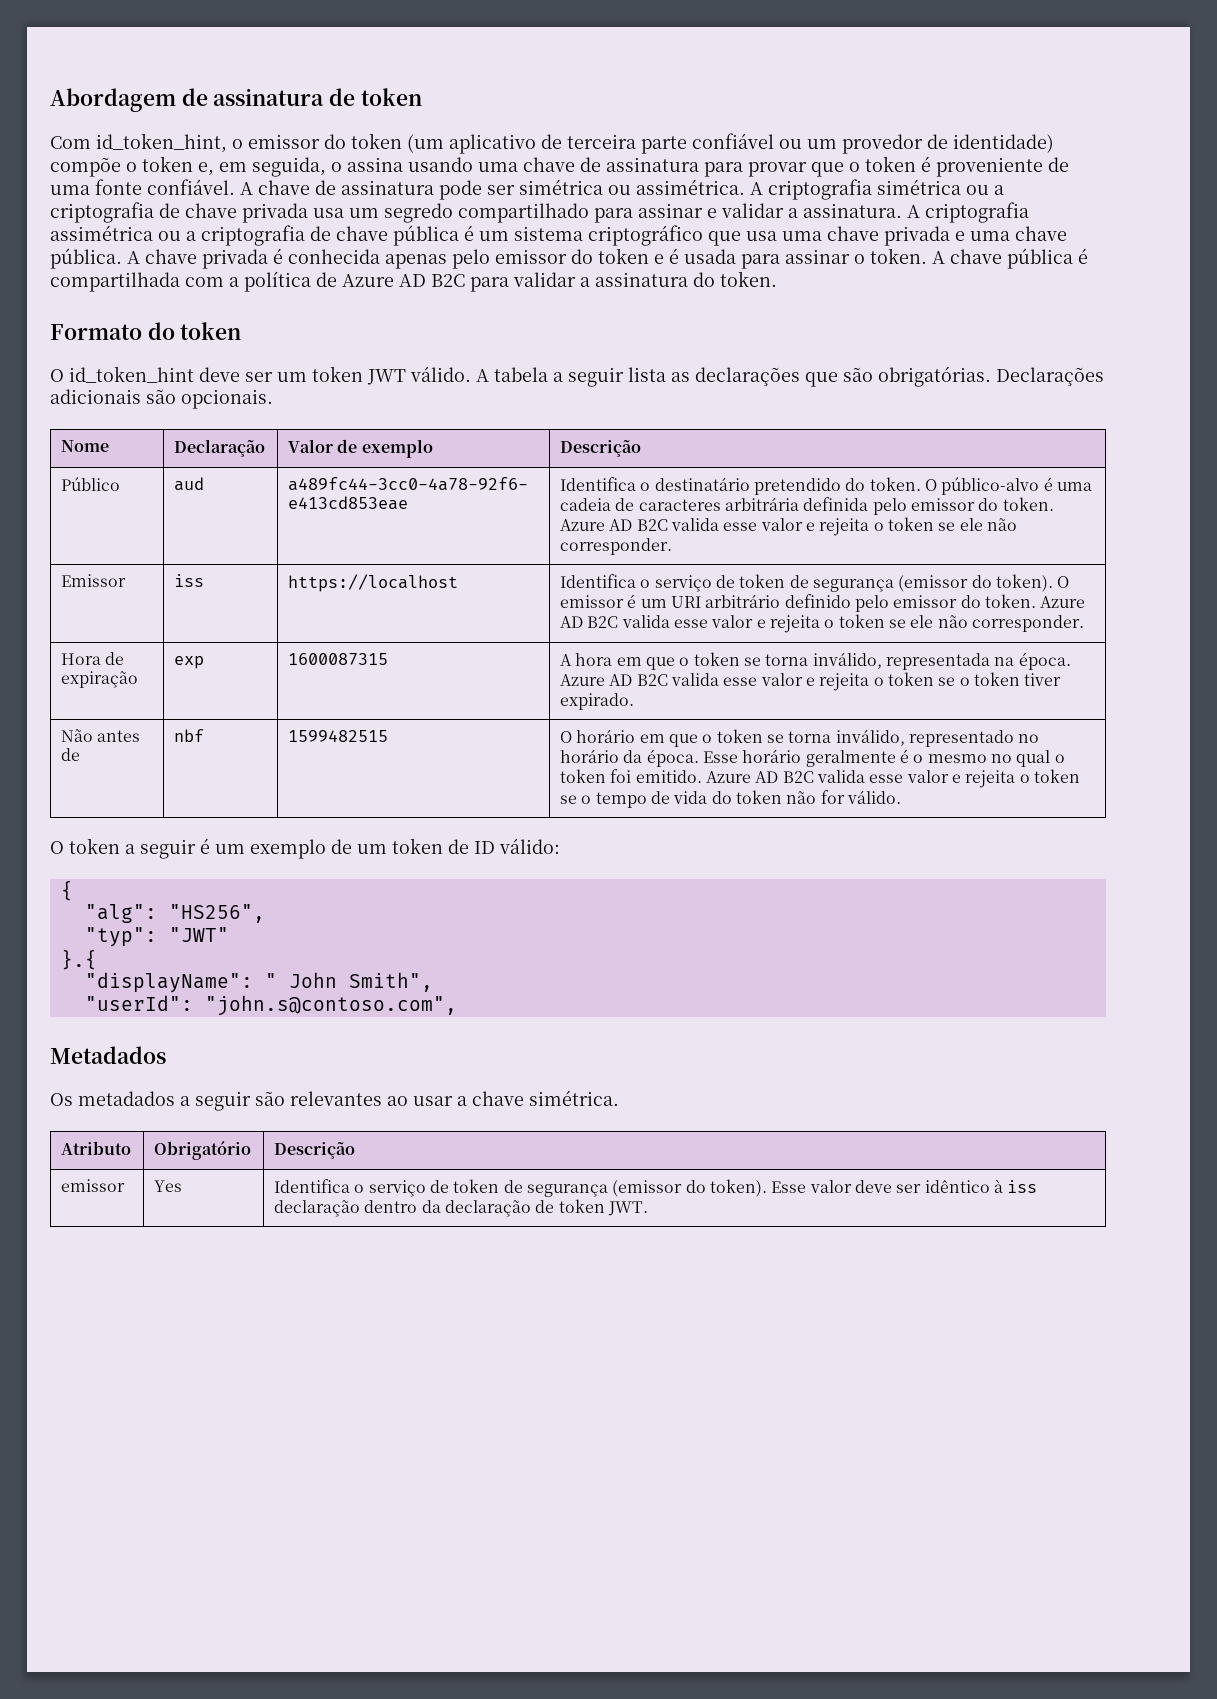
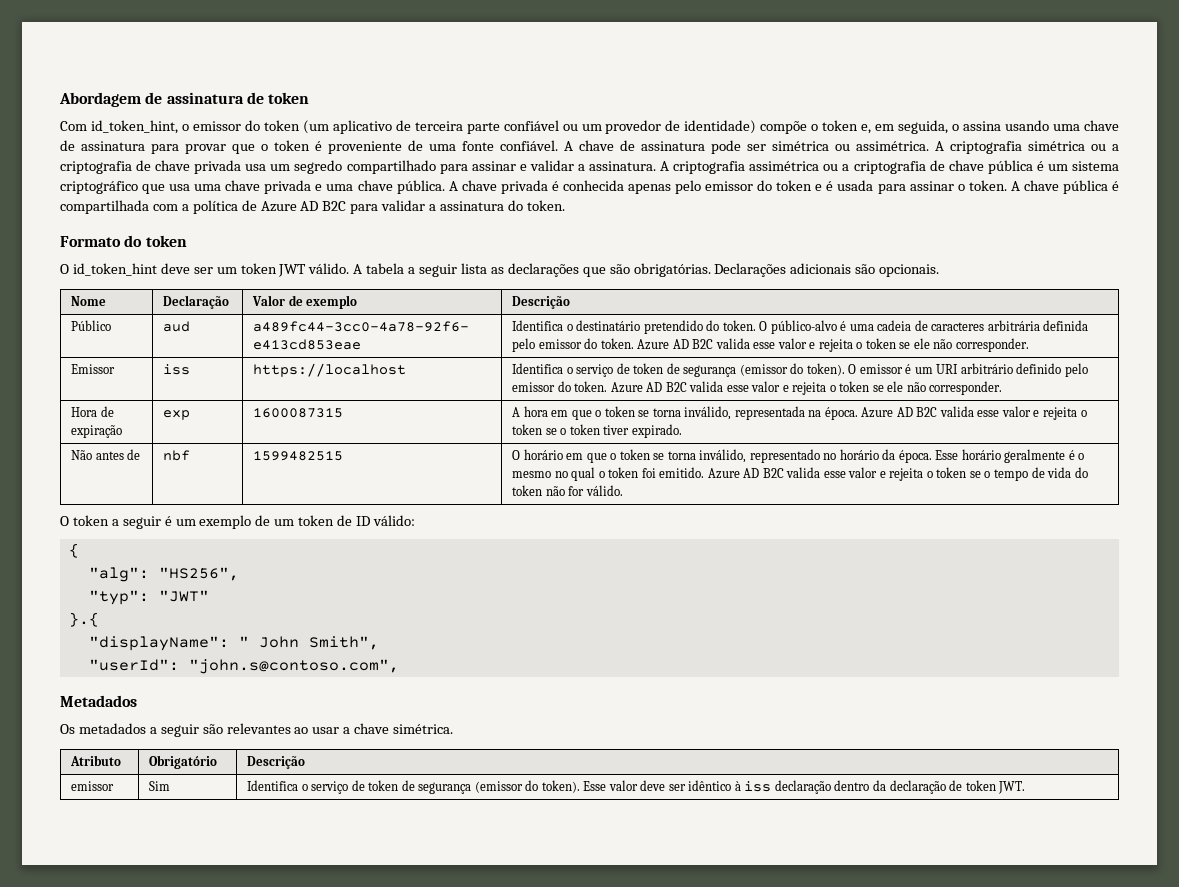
- emissor | Yes | Identifica o serviço de token de segurança (emissor do token). Esse valor deve ser idêntico à iss declaração dentro da declaração de token JWT.
+ emissor | Sim | Identifica o serviço de token de segurança (emissor do token). Esse valor deve ser idêntico à iss declaração dentro da declaração de token JWT.

